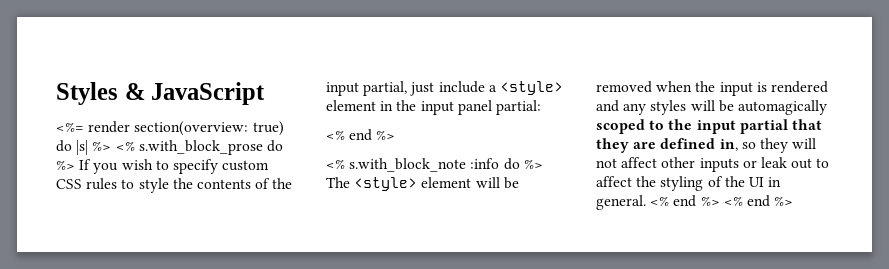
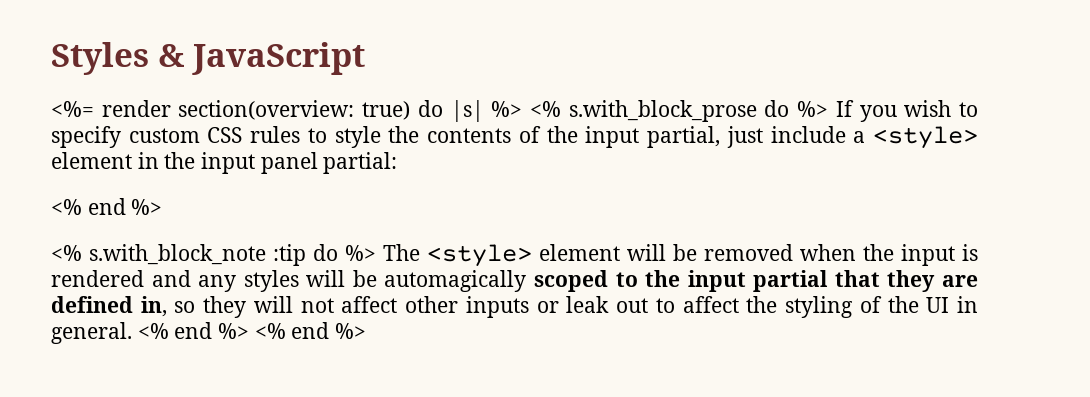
- <% s.with_block_note :info do %> The <style> element will be removed when the input is rendered and any styles will be automagically scoped to the input partial that they are defined in, so they will not affect other inputs or leak out to affect the styling of the UI in general.
+ <% s.with_block_note :tip do %> The <style> element will be removed when the input is rendered and any styles will be automagically scoped to the input partial that they are defined in, so they will not affect other inputs or leak out to affect the styling of the UI in general.

